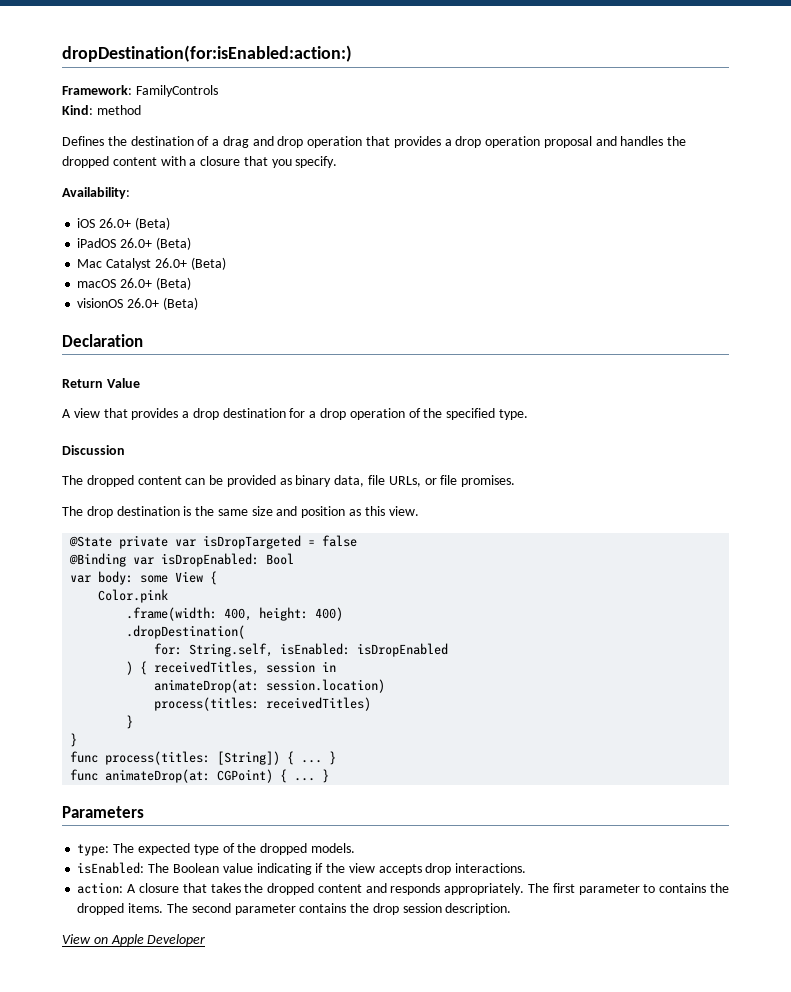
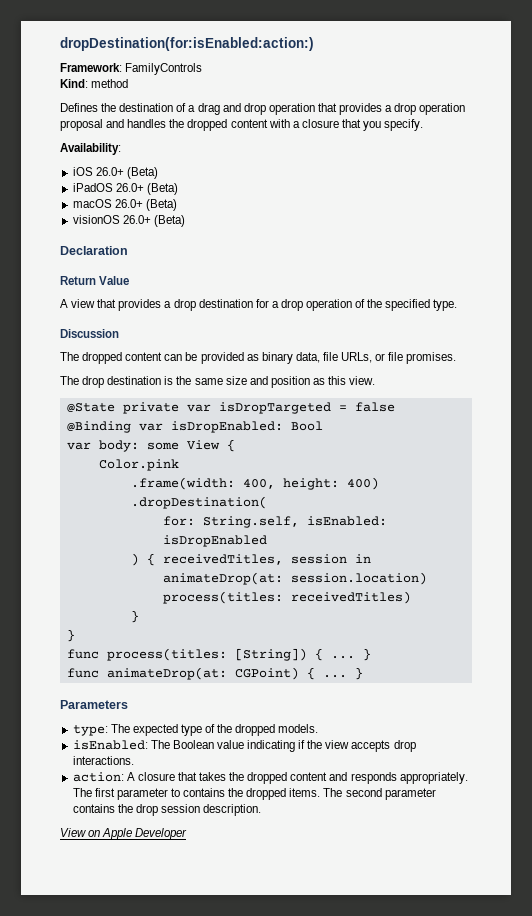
- Mac Catalyst 26.0+ (Beta)

